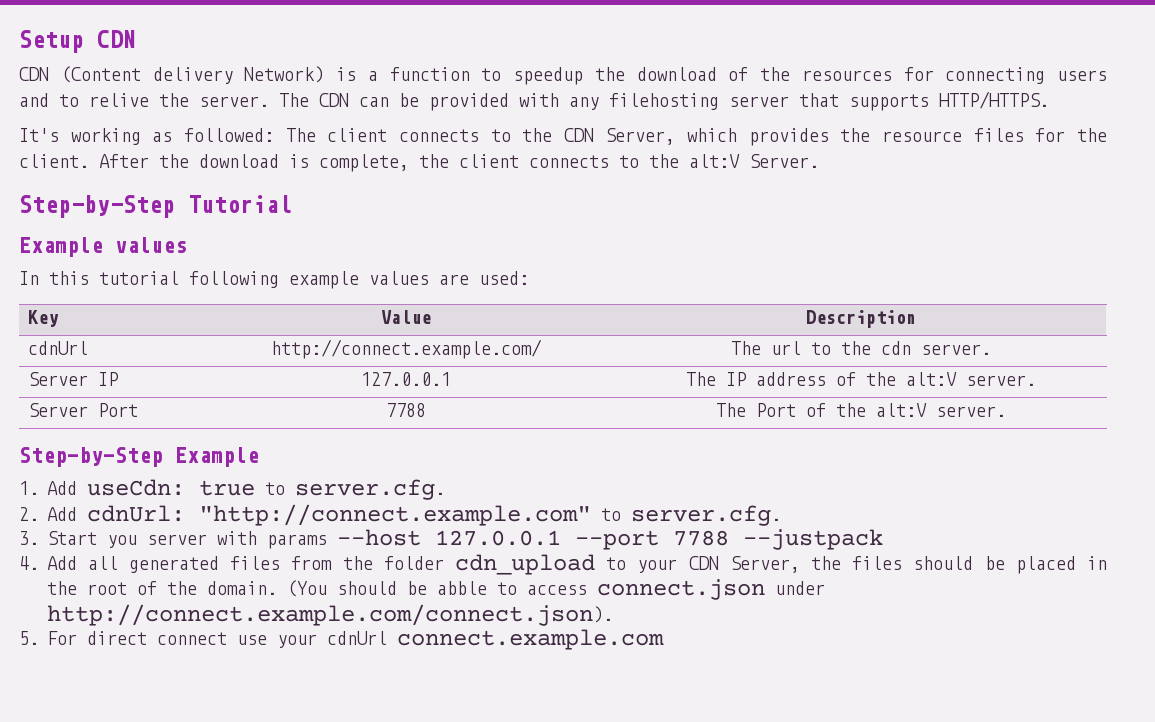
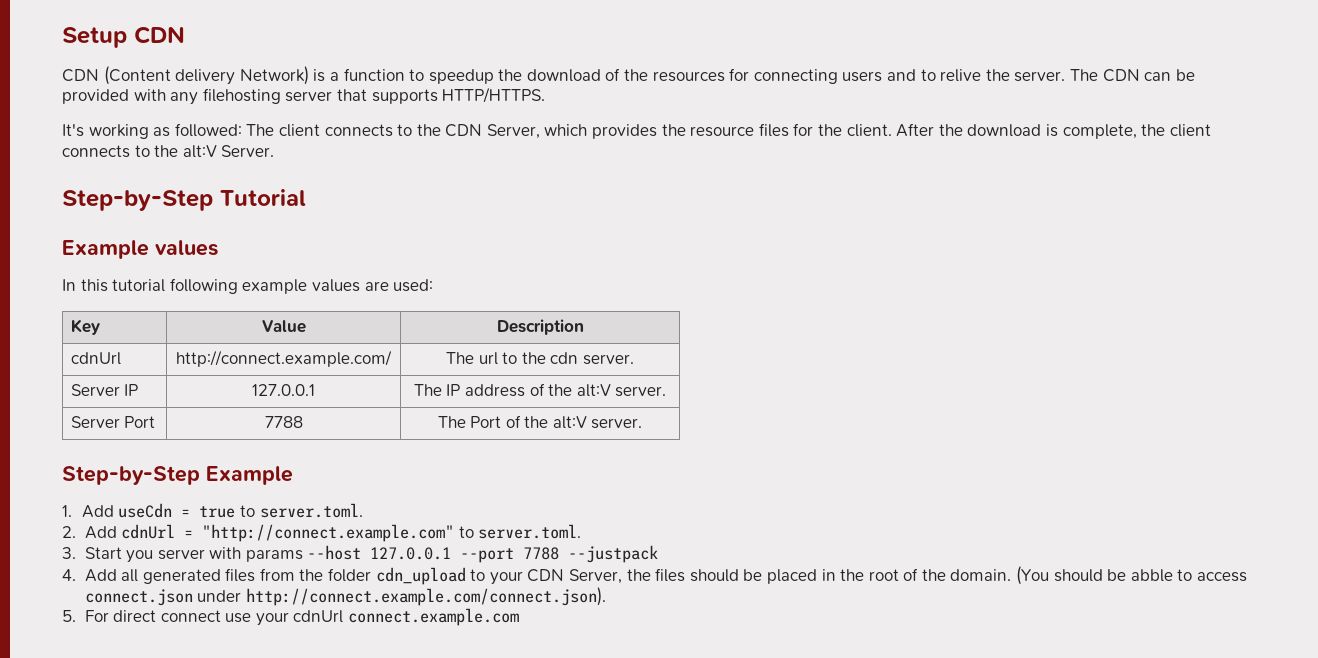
- 1. Add useCdn: true to server.cfg.
+ 1. Add useCdn = true to server.toml.
- 2. Add cdnUrl: "http://connect.example.com" to server.cfg.
+ 2. Add cdnUrl = "http://connect.example.com" to server.toml.

